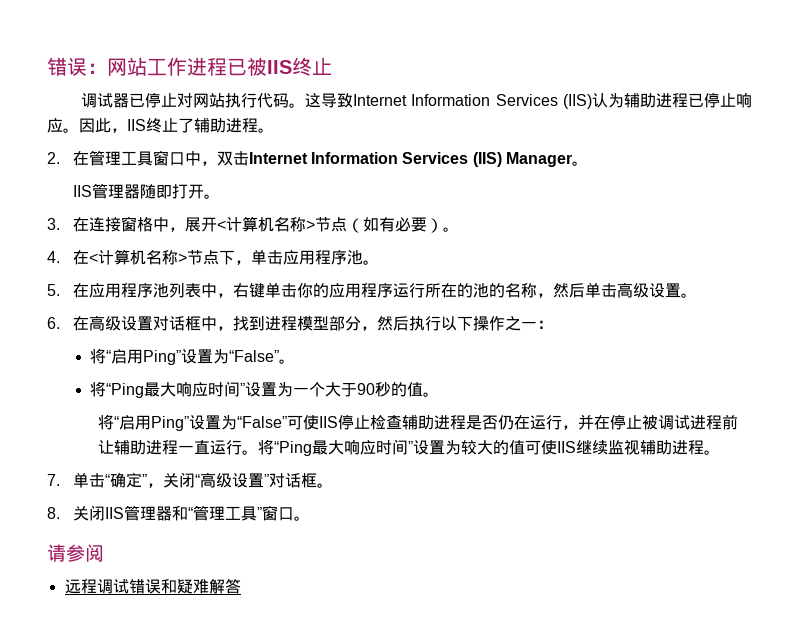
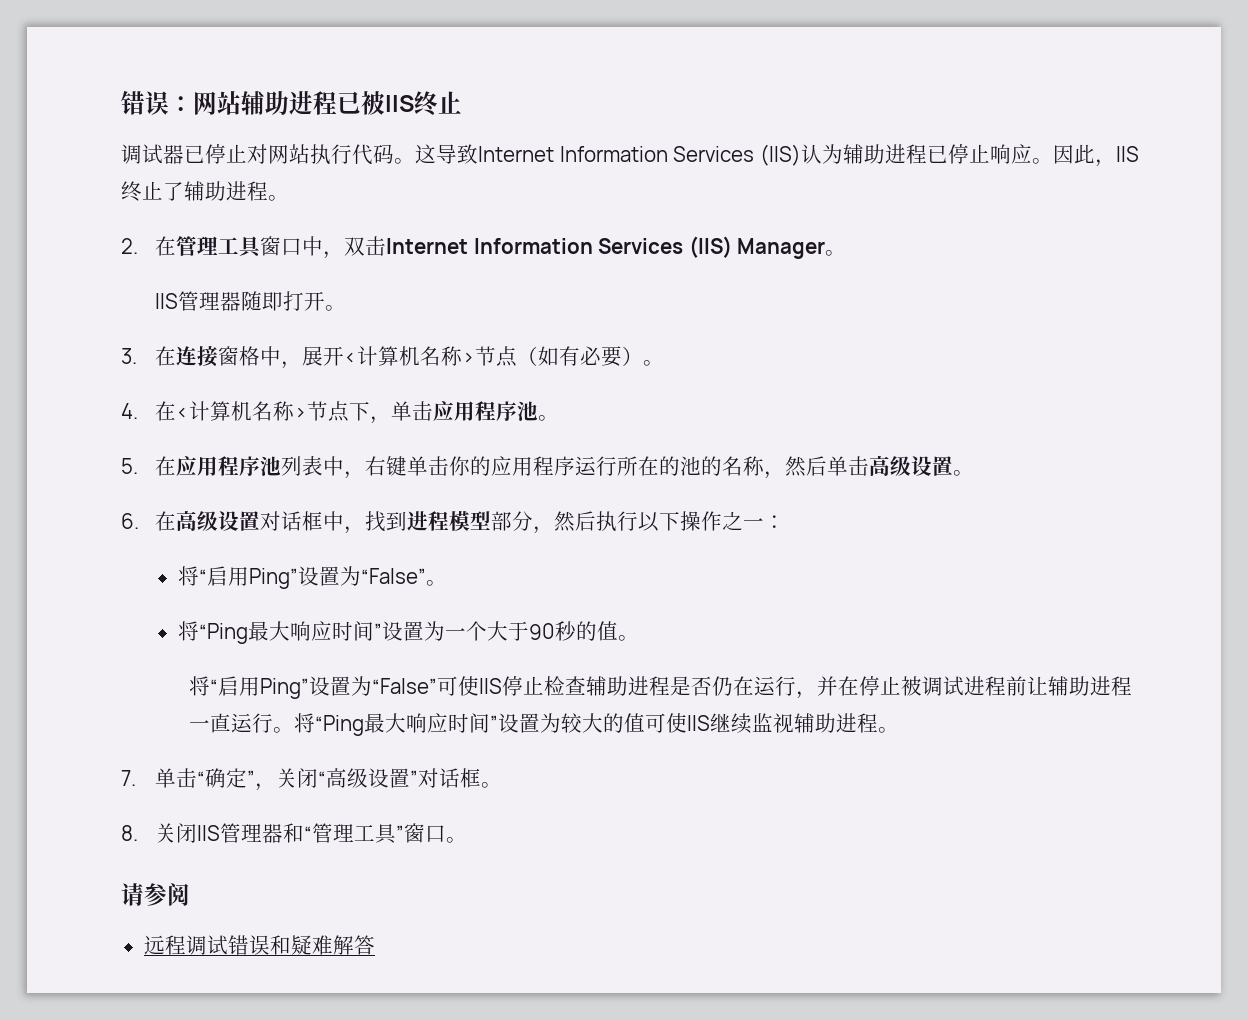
- 错误：网站工作进程已被IIS终止
+ 错误：网站辅助进程已被IIS终止

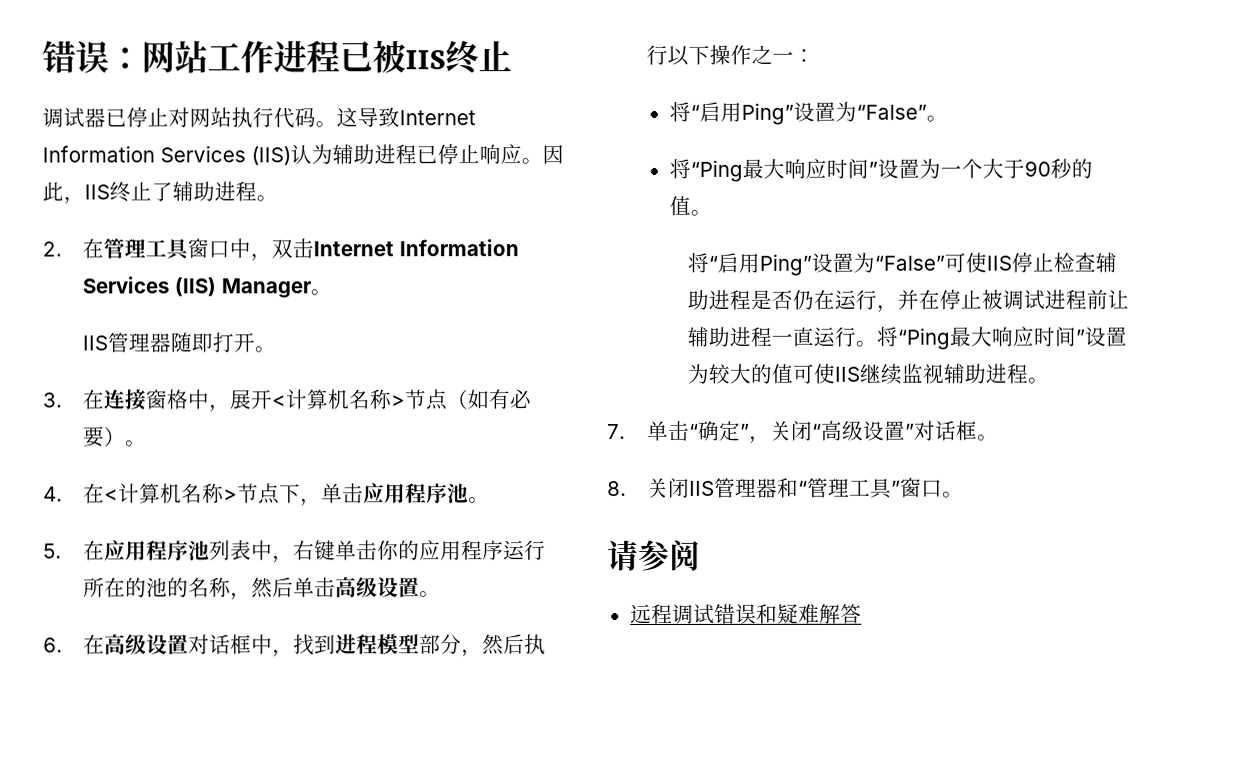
- 错误：网站辅助进程已被IIS终止
+ 错误：网站工作进程已被IIS终止

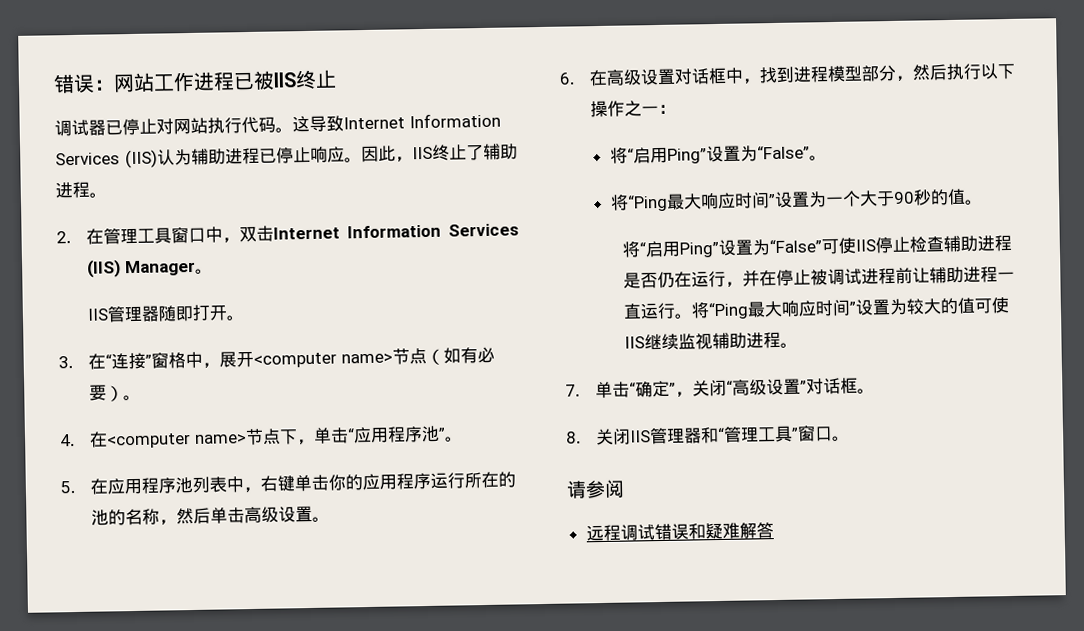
- 3.在连接窗格中，展开<计算机名称>节点（如有必要）。
+ 3.在“连接”窗格中，展开<computer name>节点（如有必要）。
- 4.在<计算机名称>节点下，单击应用程序池。
+ 4.在<computer name>节点下，单击“应用程序池”。

